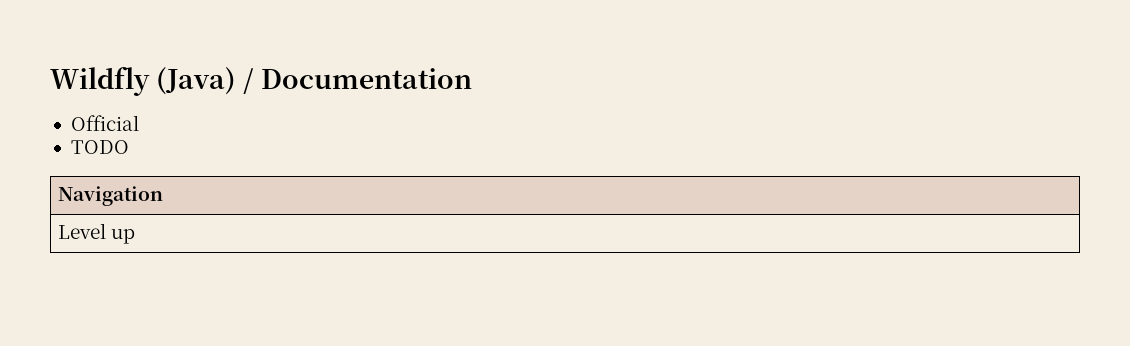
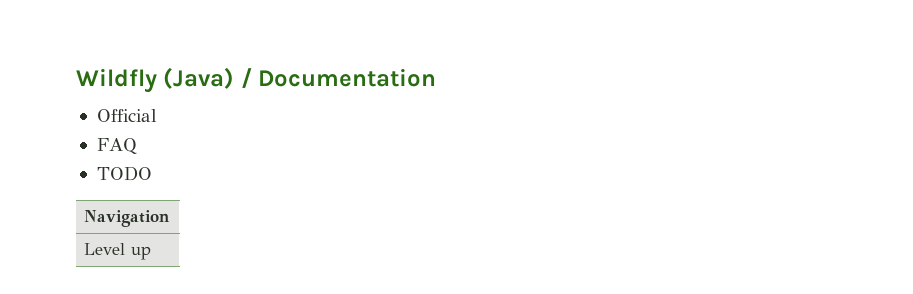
+ FAQ

